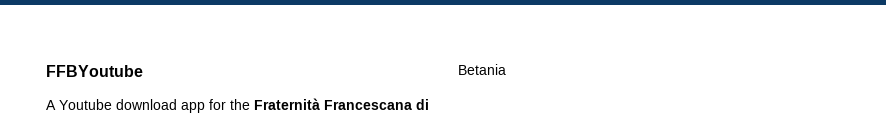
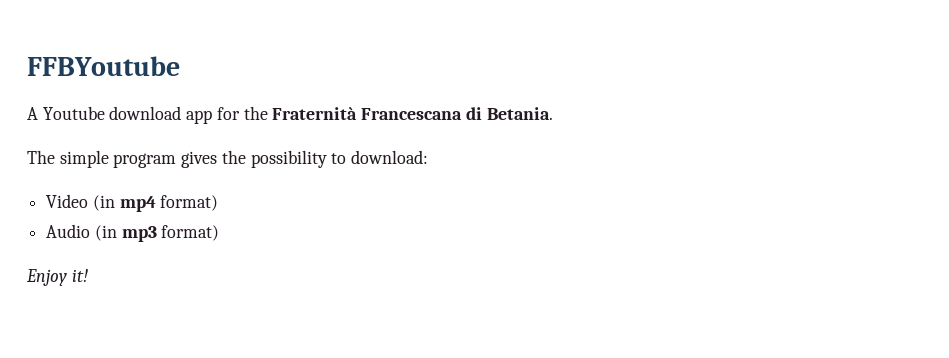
- A Youtube download app for the Fraternità Francescana di Betania
+ A Youtube download app for the Fraternità Francescana di Betania.
+ The simple program gives the possibility to download:
+ Video (in mp4 format)
+ Audio (in mp3 format)
+ Enjoy it!

